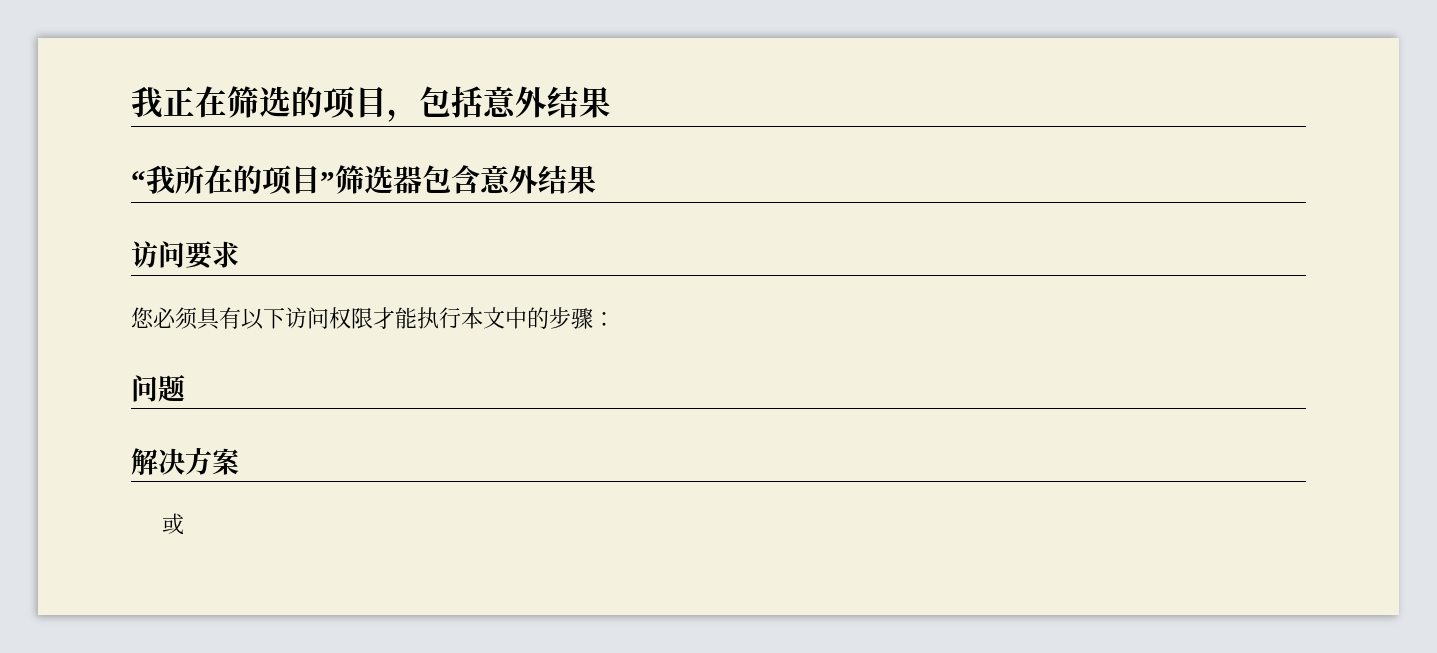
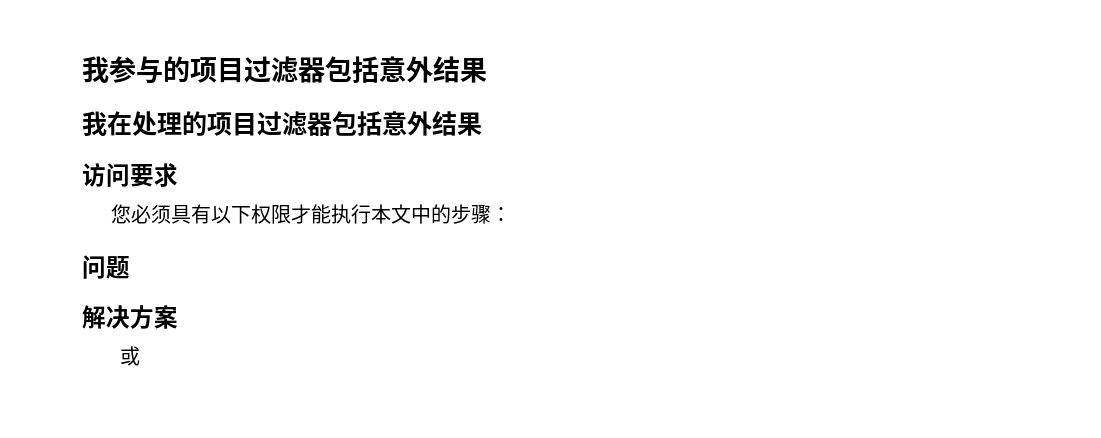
- 我正在筛选的项目，包括意外结果
- “我所在的项目”筛选器包含意外结果
+ 我参与的项目过滤器包括意外结果
+ 我在处理的项目过滤器包括意外结果
- 您必须具有以下访问权限才能执行本文中的步骤：
+ 您必须具有以下权限才能执行本文中的步骤：

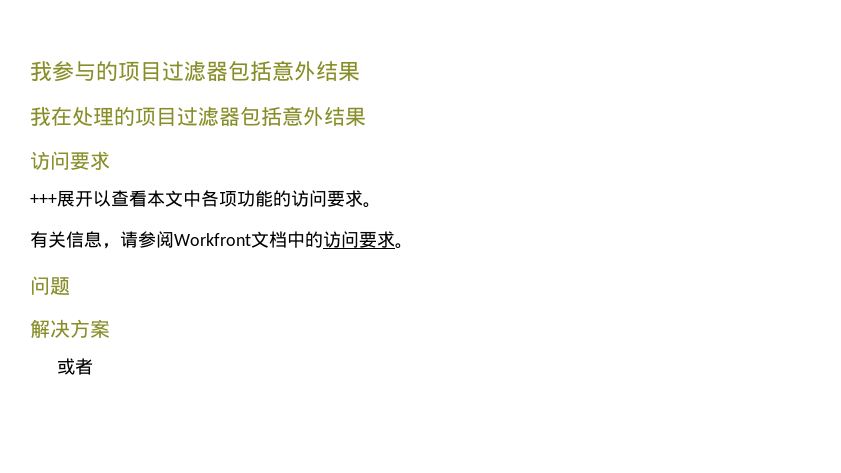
- 您必须具有以下权限才能执行本文中的步骤：
+ +++展开以查看本文中各项功能的访问要求。
+ 有关信息，请参阅Workfront文档中的访问要求。
- 或
+ 或者

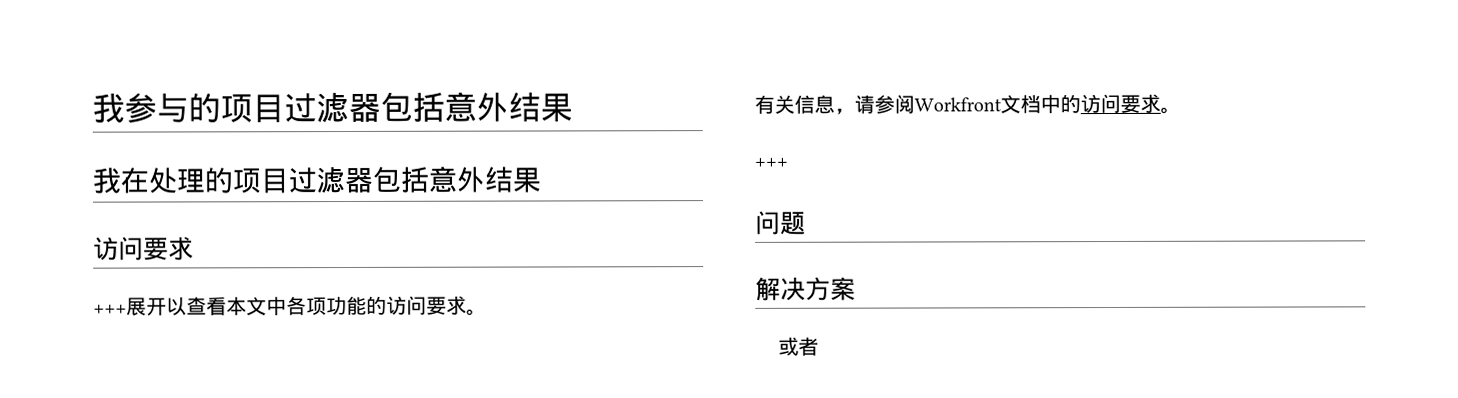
  有关信息，请参阅Workfront文档中的访问要求。
+ +++

